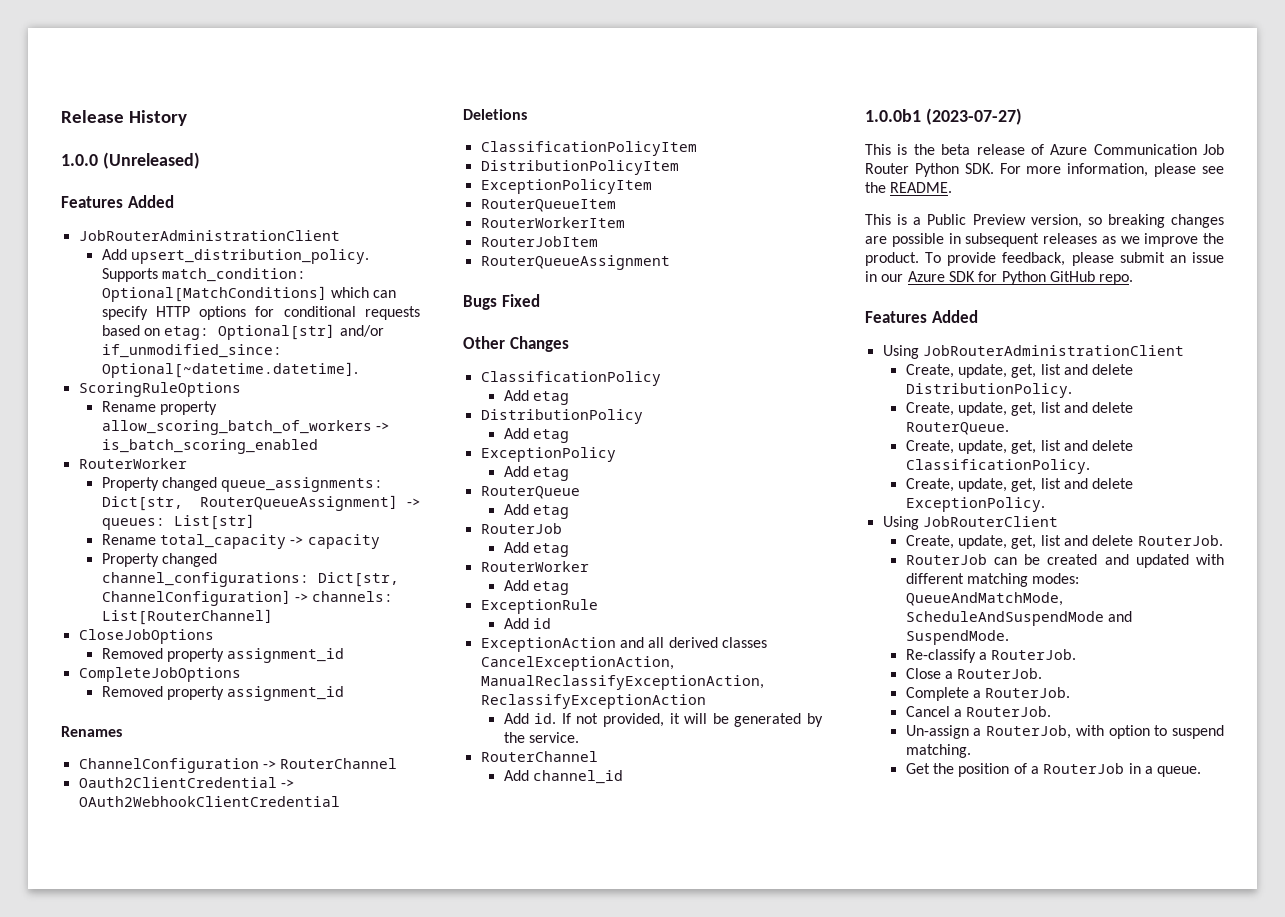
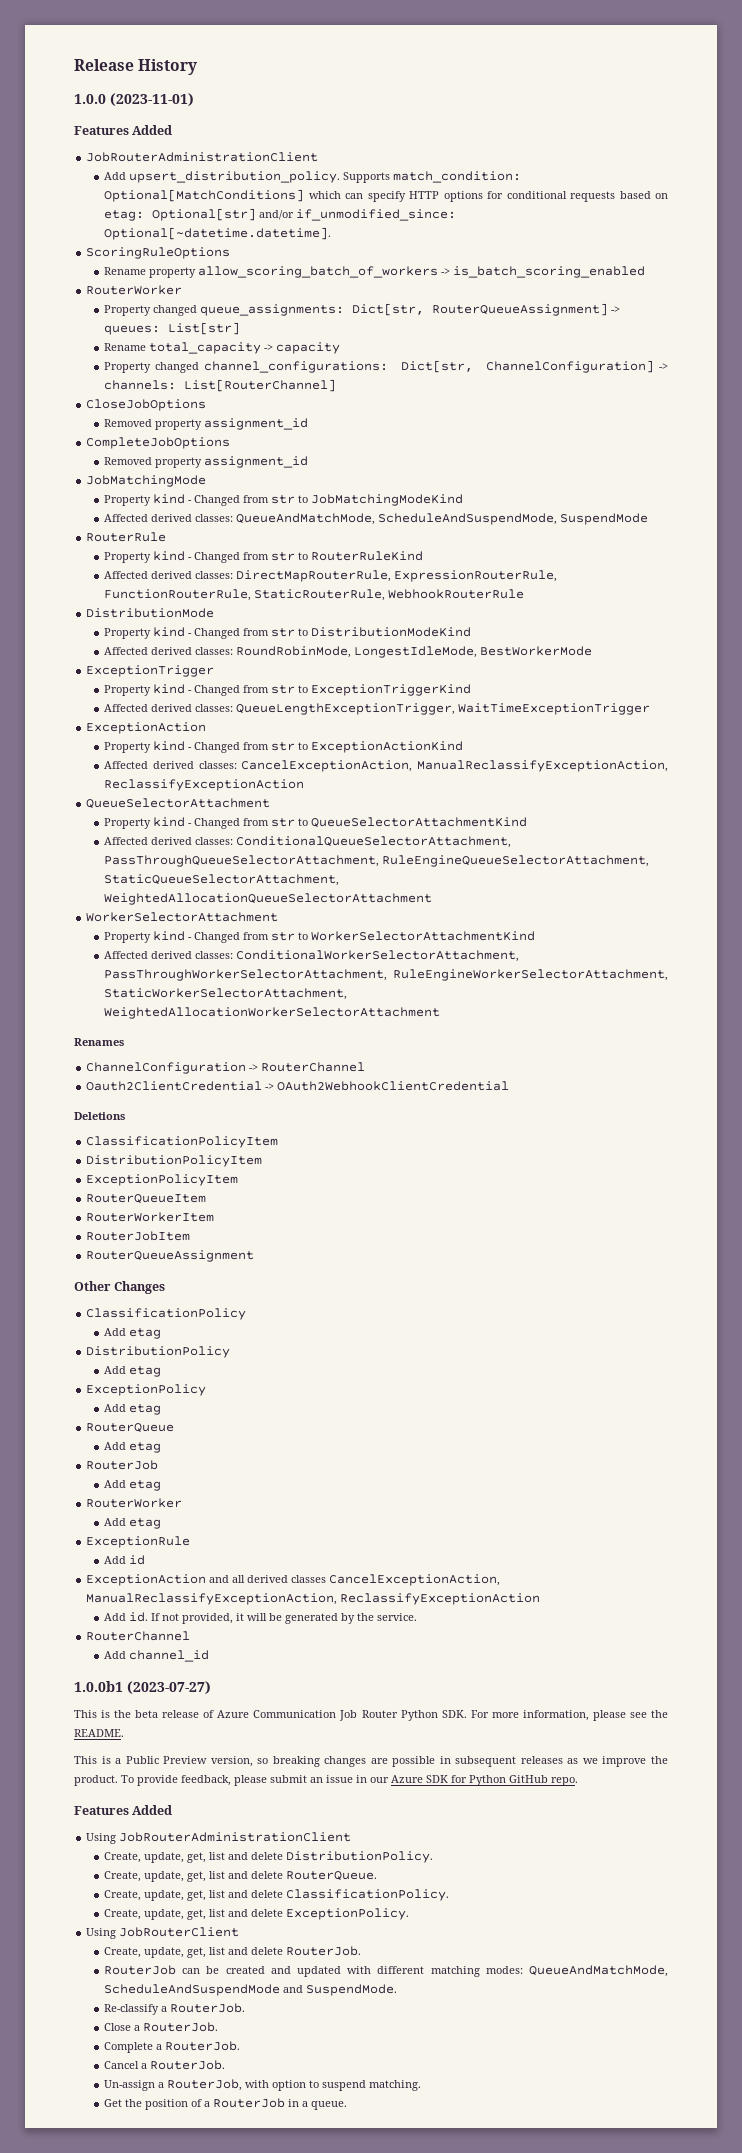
- 1.0.0 (Unreleased)
+ 1.0.0 (2023-11-01)
+ JobMatchingMode
+ Property kind - Changed from str to JobMatchingModeKind
+ Affected derived classes: QueueAndMatchMode, ScheduleAndSuspendMode, SuspendMode
+ RouterRule
+ Property kind - Changed from str to RouterRuleKind
+ Affected derived classes: DirectMapRouterRule, ExpressionRouterRule, FunctionRouterRule, StaticRouterRule, WebhookRouterRule
+ DistributionMode
+ Property kind - Changed from str to DistributionModeKind
+ Affected derived classes: RoundRobinMode, LongestIdleMode, BestWorkerMode
+ ExceptionTrigger
+ Property kind - Changed from str to ExceptionTriggerKind
+ Affected derived classes: QueueLengthExceptionTrigger, WaitTimeExceptionTrigger
+ ExceptionAction
+ Property kind - Changed from str to ExceptionActionKind
+ Affected derived classes: CancelExceptionAction, ManualReclassifyExceptionAction, ReclassifyExceptionAction
+ QueueSelectorAttachment
+ Property kind - Changed from str to QueueSelectorAttachmentKind
+ Affected derived classes: ConditionalQueueSelectorAttachment, PassThroughQueueSelectorAttachment, RuleEngineQueueSelectorAttachment, StaticQueueSelectorAttachment, WeightedAllocationQueueSelectorAttachment
+ WorkerSelectorAttachment
+ Property kind - Changed from str to WorkerSelectorAttachmentKind
+ Affected derived classes: ConditionalWorkerSelectorAttachment, PassThroughWorkerSelectorAttachment, RuleEngineWorkerSelectorAttachment, StaticWorkerSelectorAttachment, WeightedAllocationWorkerSelectorAttachment
- Bugs Fixed

